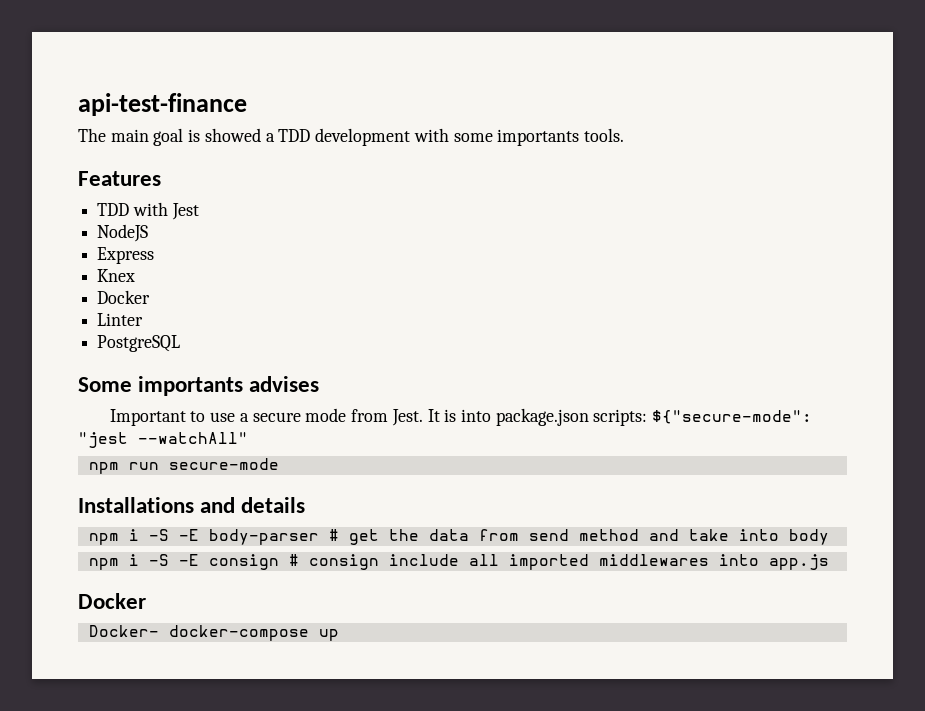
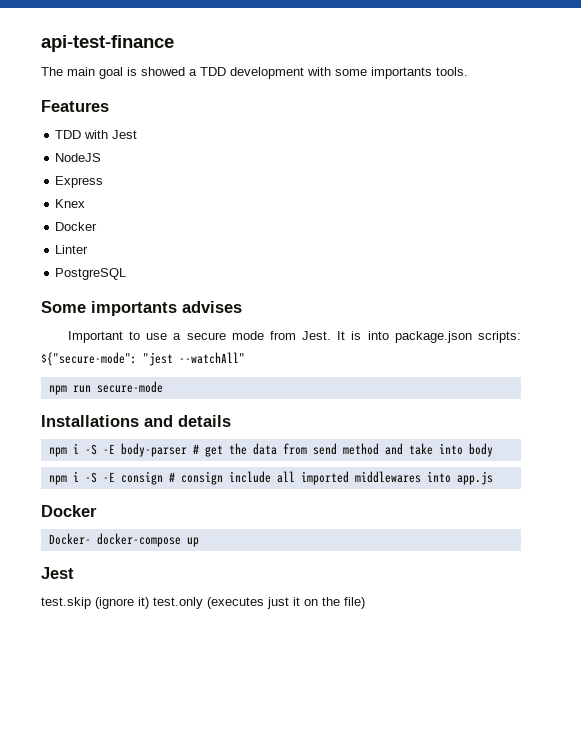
  Docker- docker-compose up
+ Jest
+ test.skip (ignore it) test.only (executes just it on the file)

